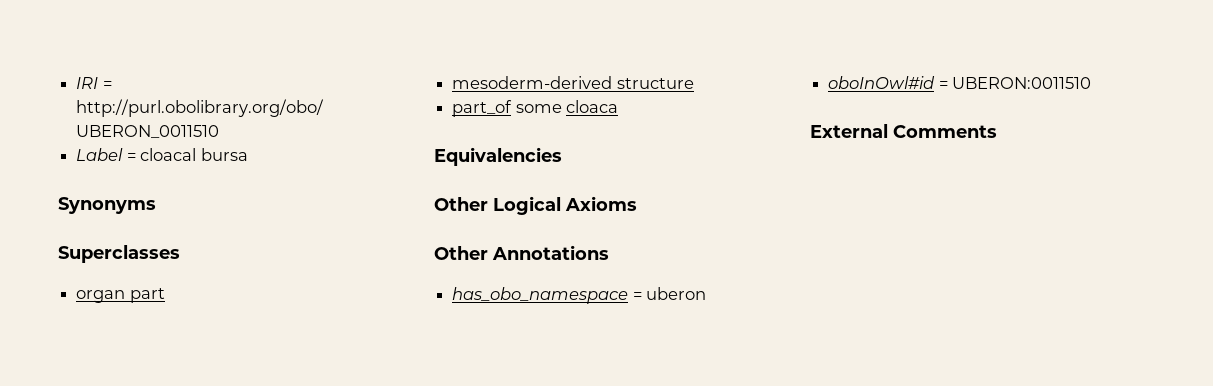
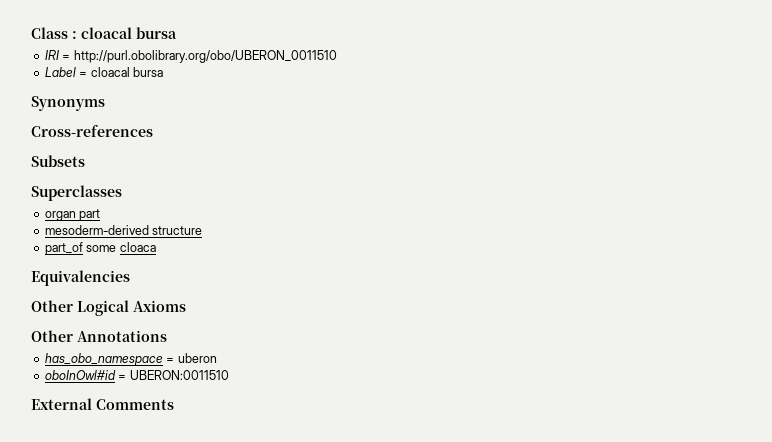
+ Class : cloacal bursa
+ Cross-references
+ Subsets

